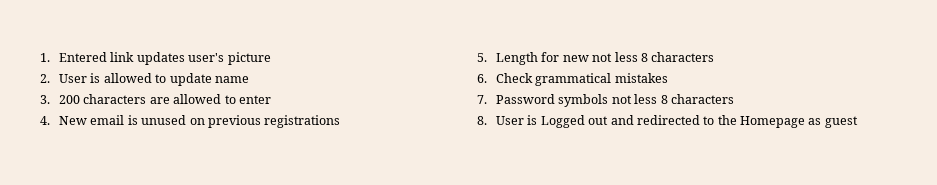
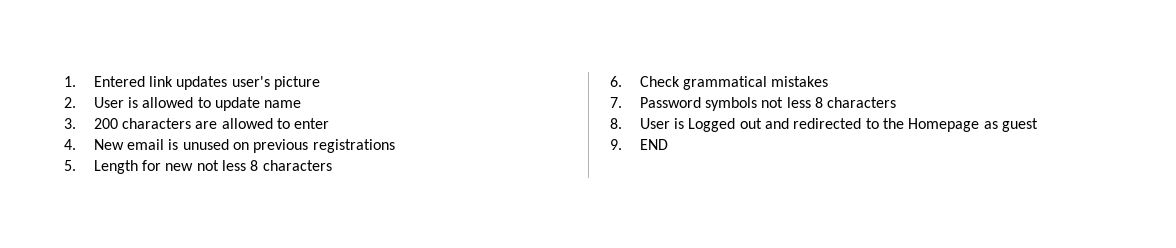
+ 9. END

